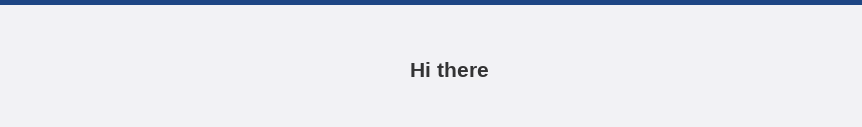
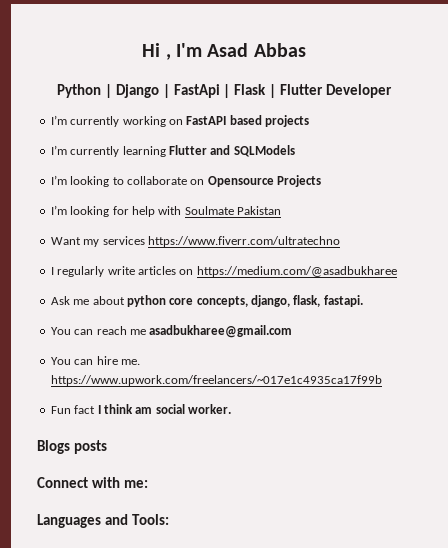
- Hi there
+ Hi , I'm Asad Abbas
+ Python | Django | FastApi | Flask | Flutter Developer
+ I’m currently working on FastAPI based projects
+ I’m currently learning Flutter and SQLModels
+ I’m looking to collaborate on Opensource Projects
+ I’m looking for help with Soulmate Pakistan
+ Want my services https://www.fiverr.com/ultratechno
+ I regularly write articles on https://medium.com/@asadbukharee
+ Ask me about python core concepts, django, flask, fastapi.
+ You can reach me asadbukharee@gmail.com
+ You can hire me. https://www.upwork.com/freelancers/~017e1c4935ca17f99b
+ Fun fact I think am social worker.
+ Blogs posts
+ Connect with me:
+ Languages and Tools:

